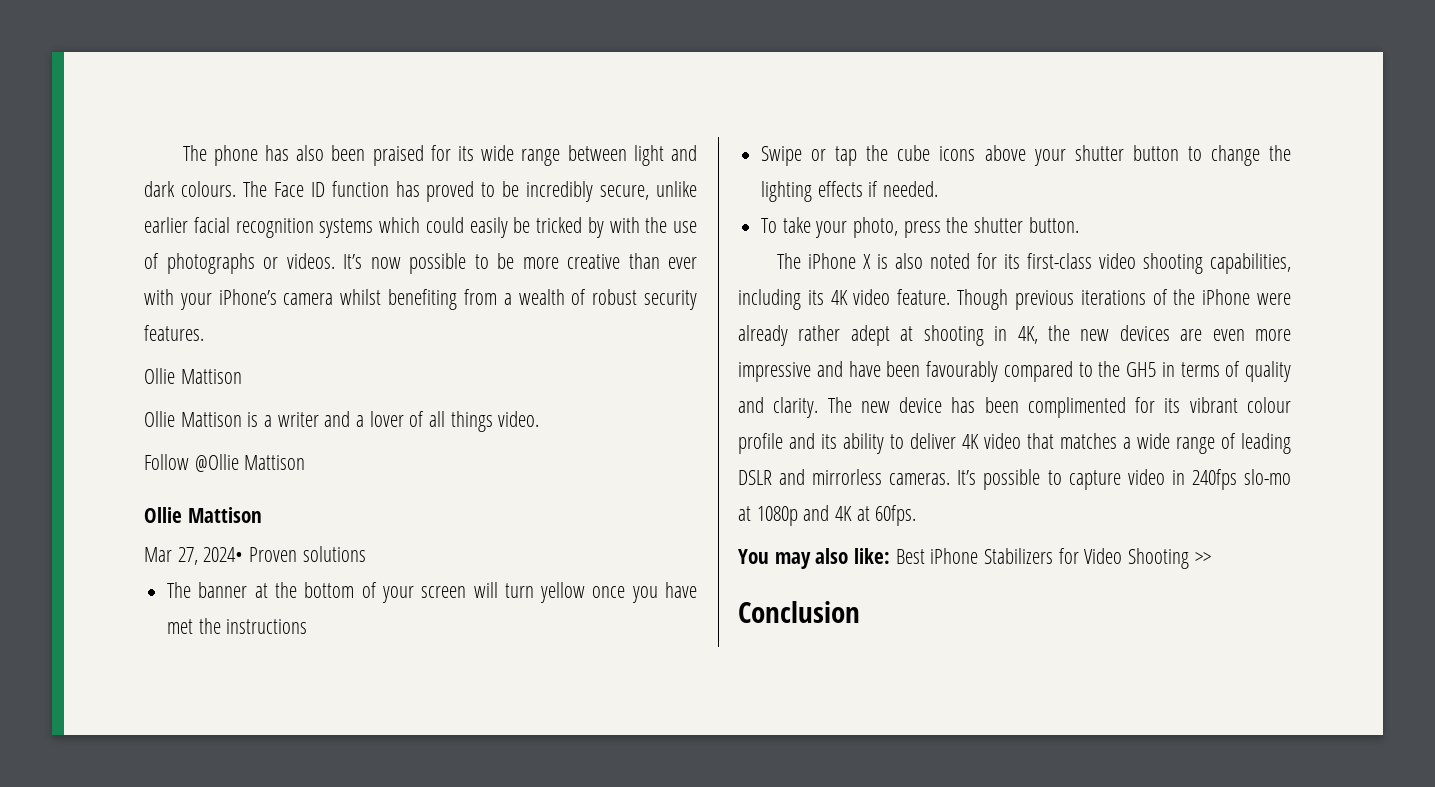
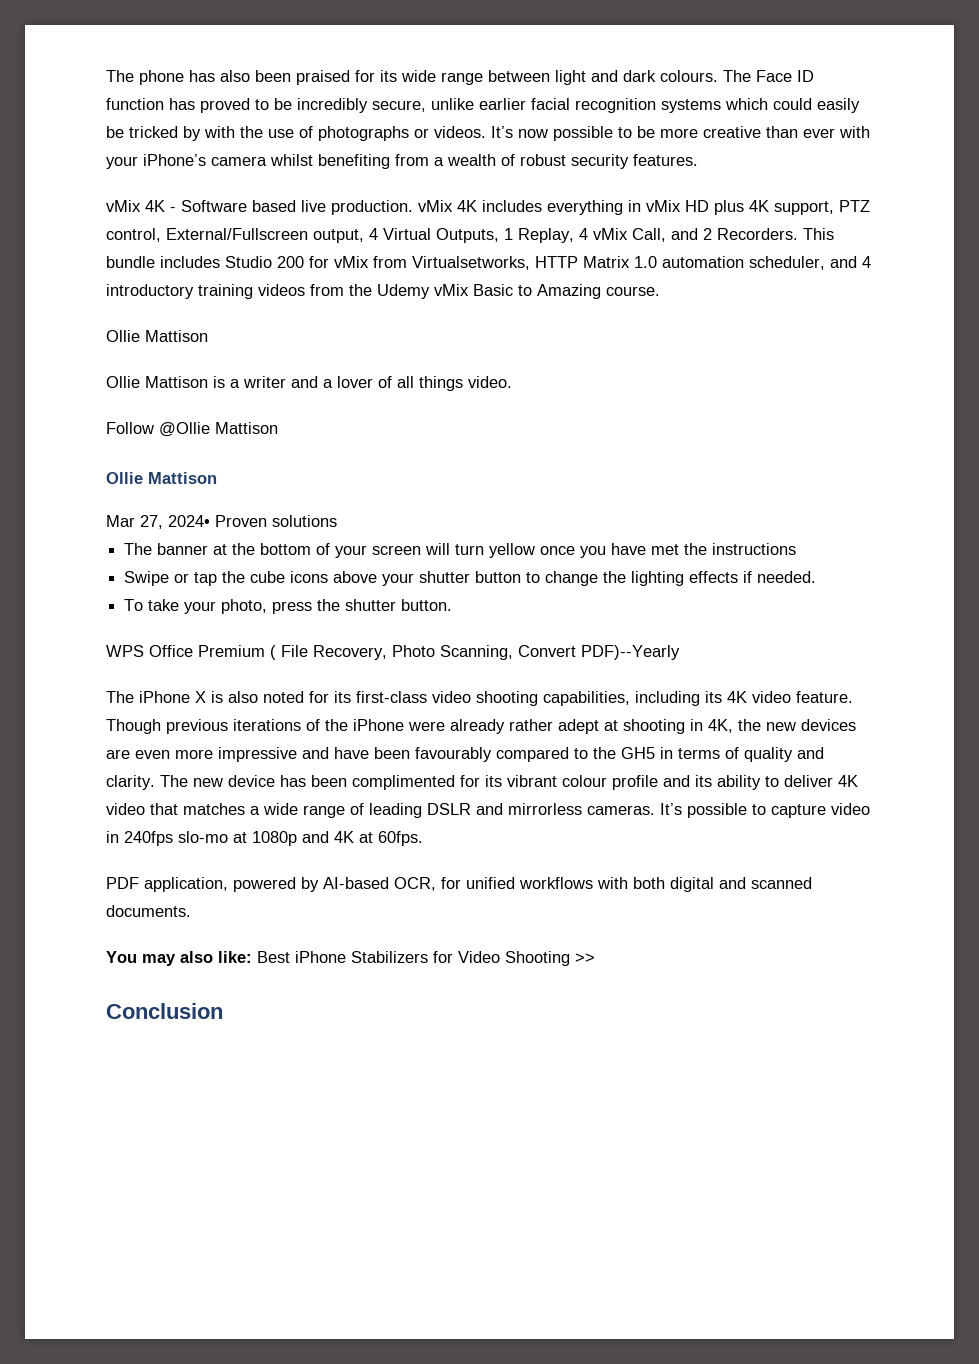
+ vMix 4K - Software based live production. vMix 4K includes everything in vMix HD plus 4K support, PTZ control, External/Fullscreen output, 4 Virtual Outputs, 1 Replay, 4 vMix Call, and 2 Recorders. This bundle includes Studio 200 for vMix from Virtualsetworks, HTTP Matrix 1.0 automation scheduler, and 4 introductory training videos from the Udemy vMix Basic to Amazing course.
+ WPS Office Premium ( File Recovery, Photo Scanning, Convert PDF)--Yearly
+ PDF application, powered by AI-based OCR, for unified workflows with both digital and scanned documents.

